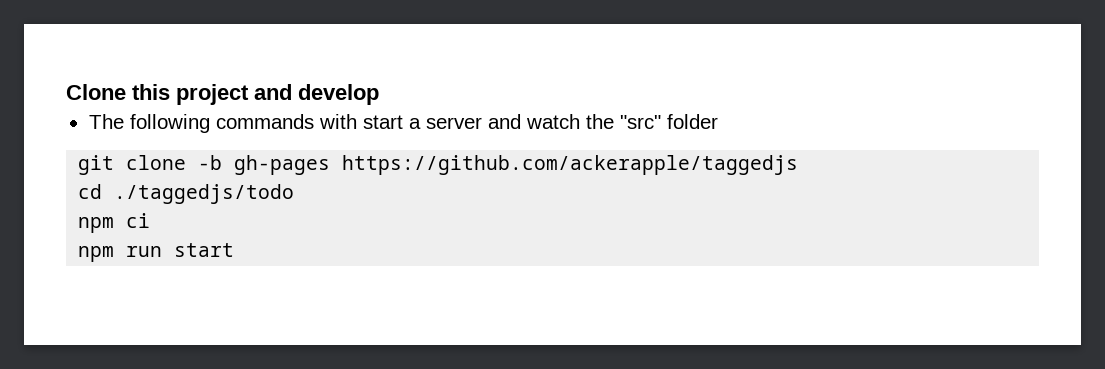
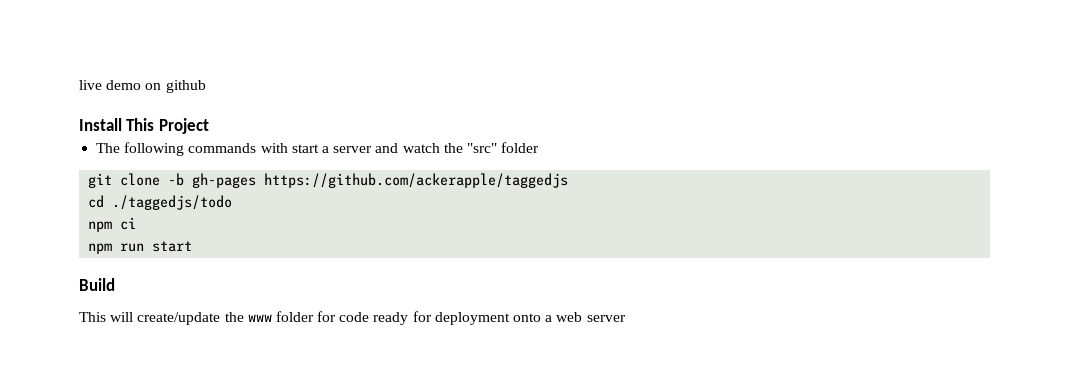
- Clone this project and develop
+ live demo on github
+ Install This Project
+ Build
+ This will create/update the www folder for code ready for deployment onto a web server

